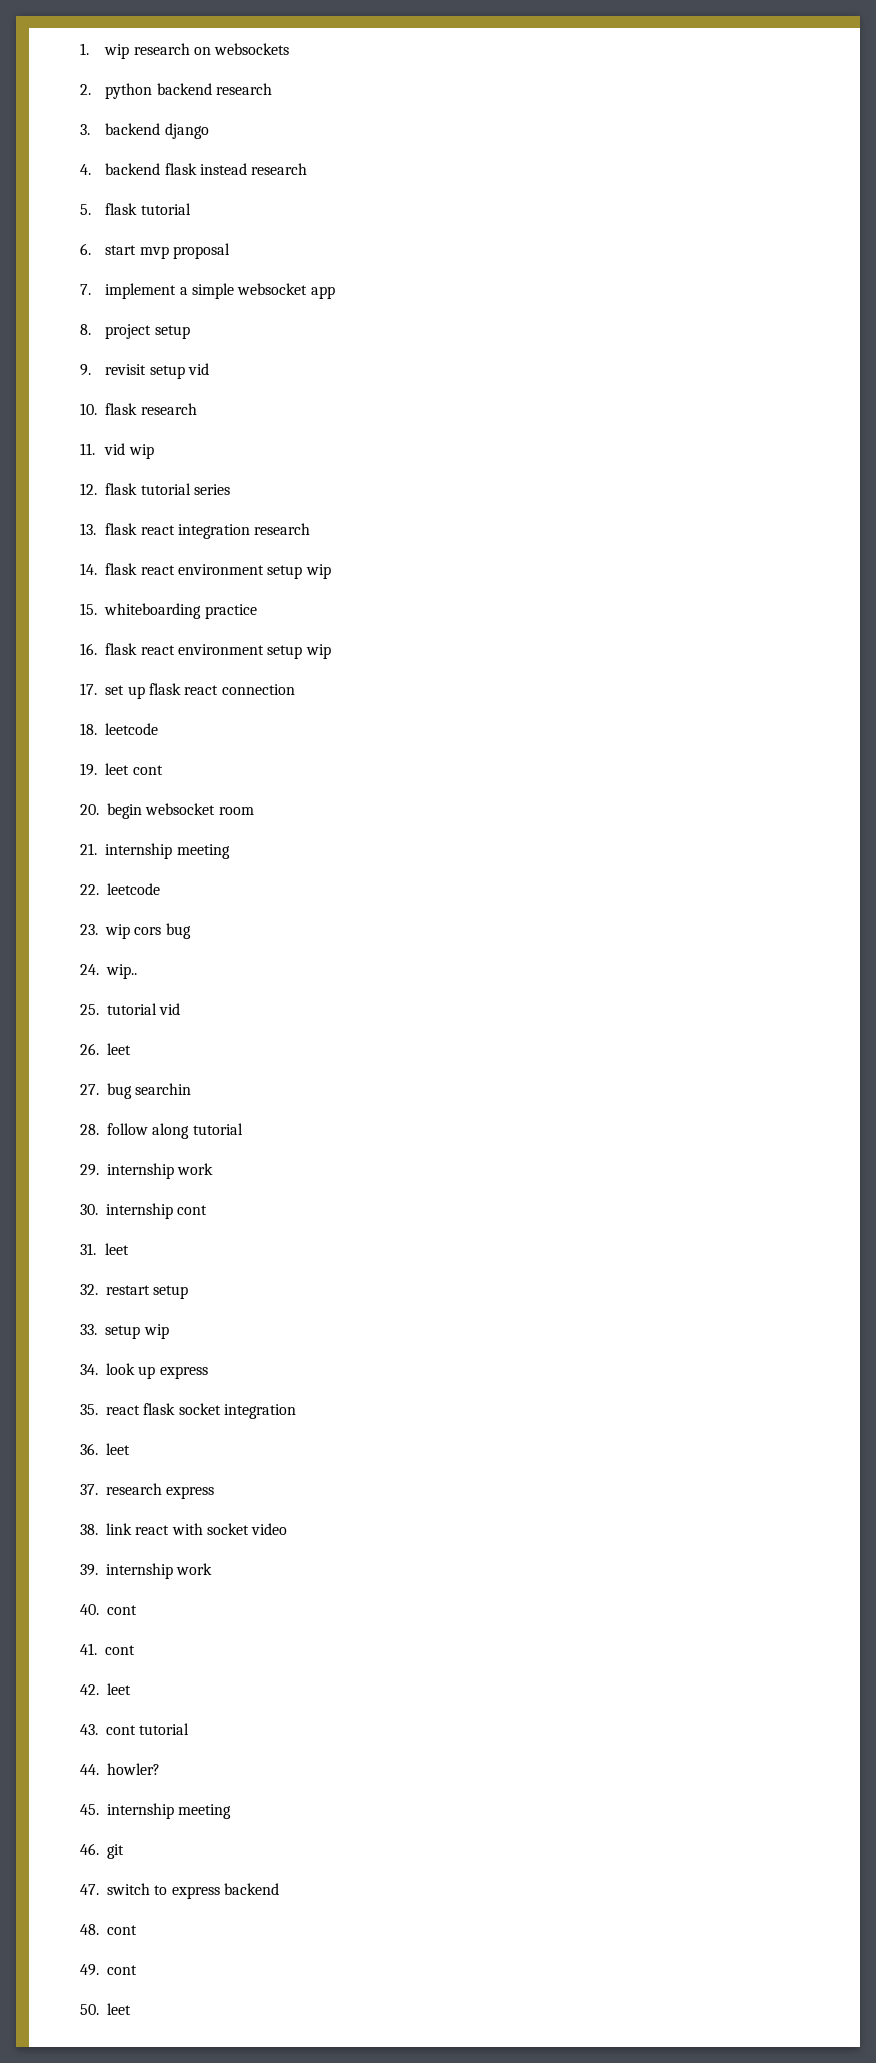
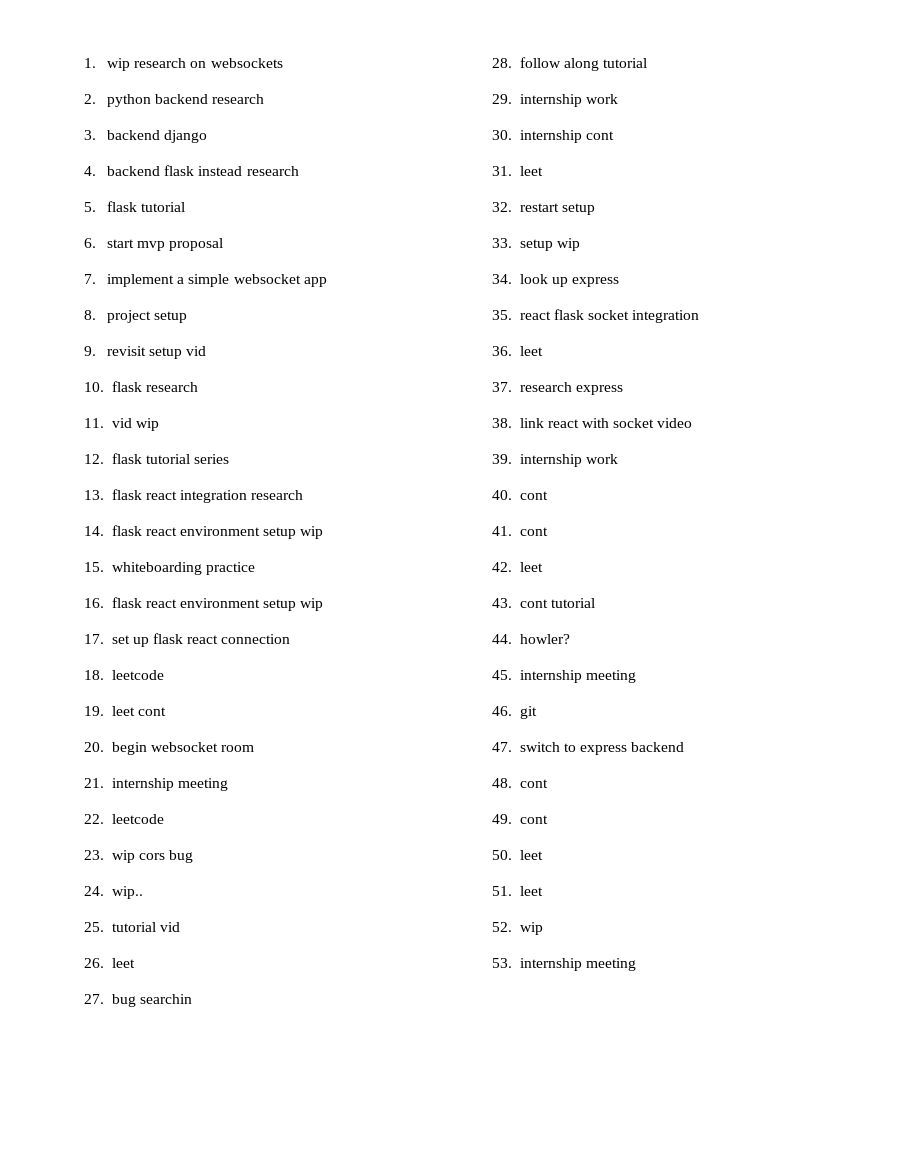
+ 51. leet
+ 52. wip
+ 53. internship meeting

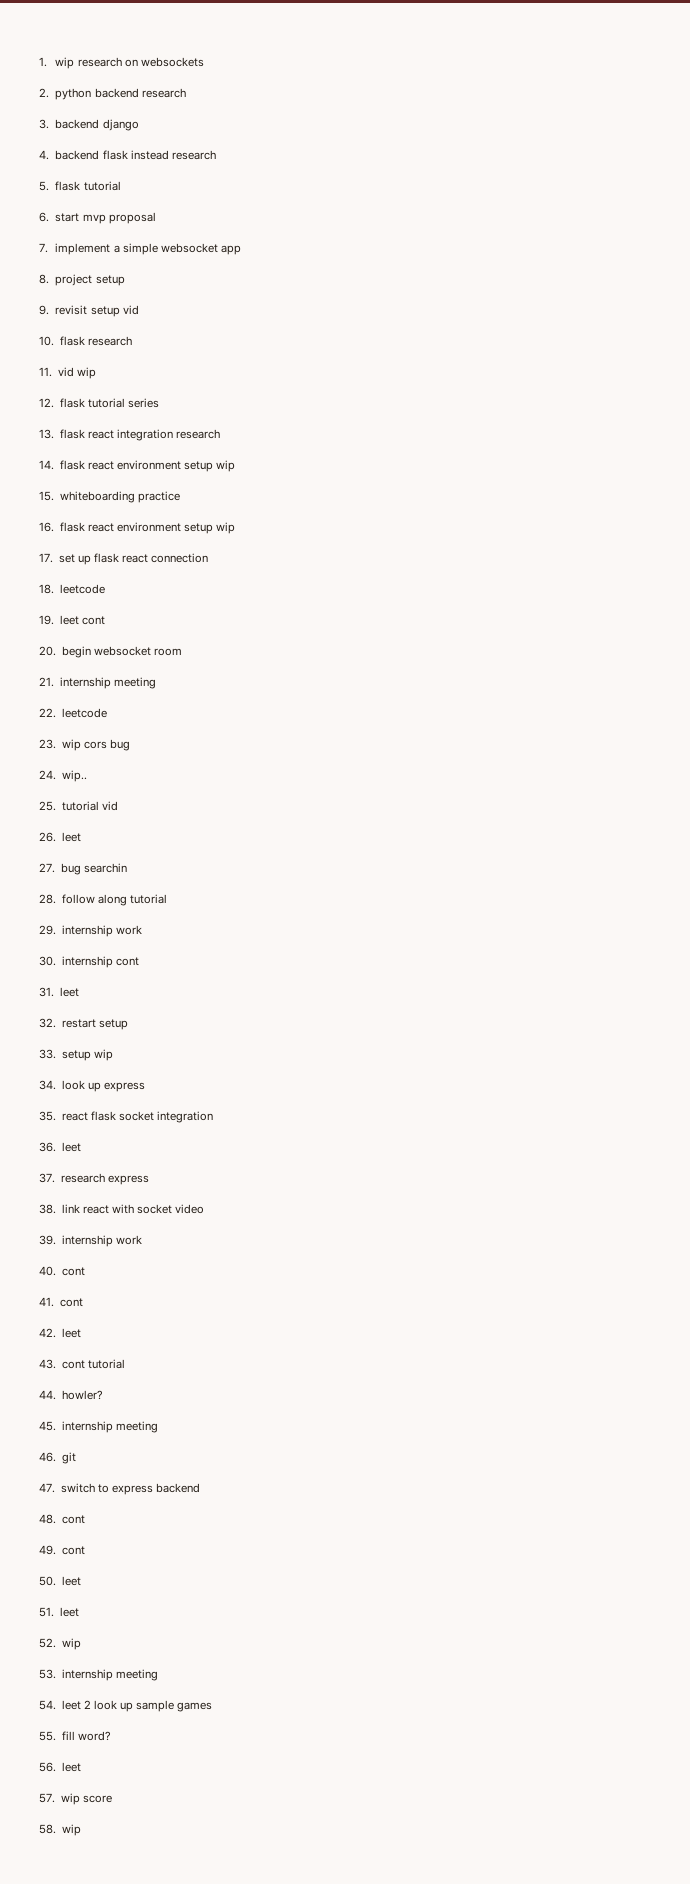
+ 54. leet 2 look up sample games
+ 55. fill word?
+ 56. leet
+ 57. wip score
+ 58. wip

